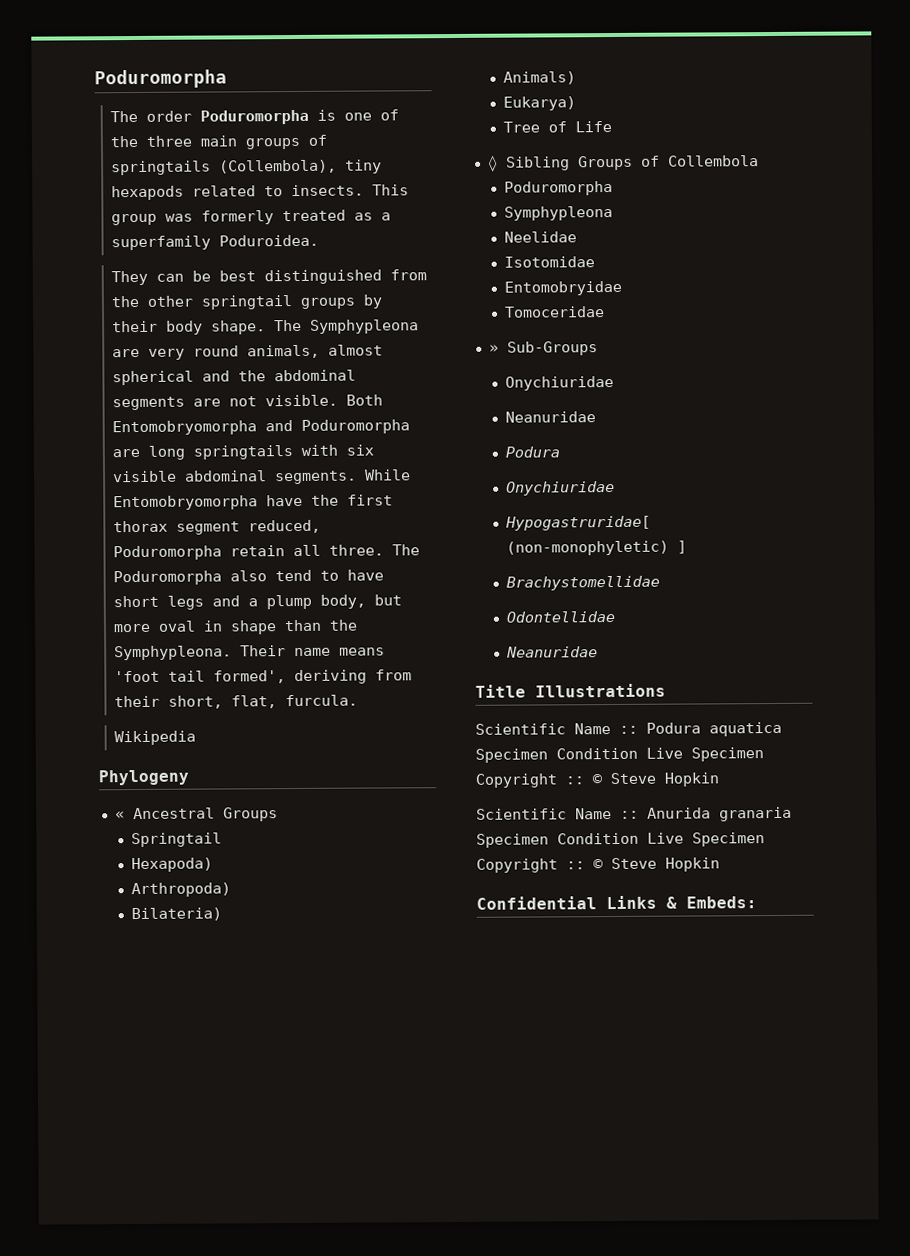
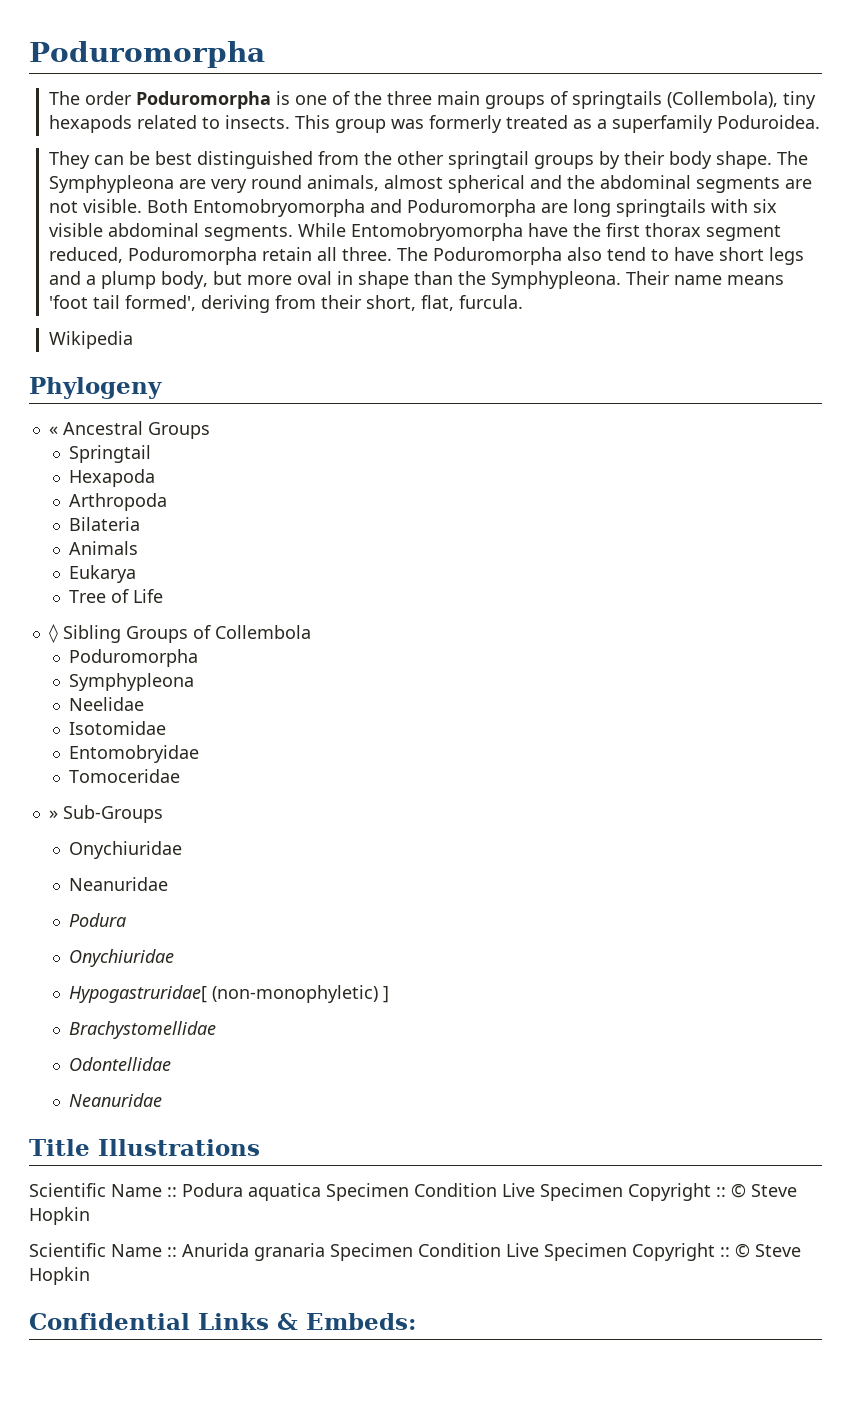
- Hexapoda)
- Arthropoda)
- Bilateria)
- Animals)
- Eukarya)
+ Hexapoda
+ Arthropoda
+ Bilateria
+ Animals
+ Eukarya

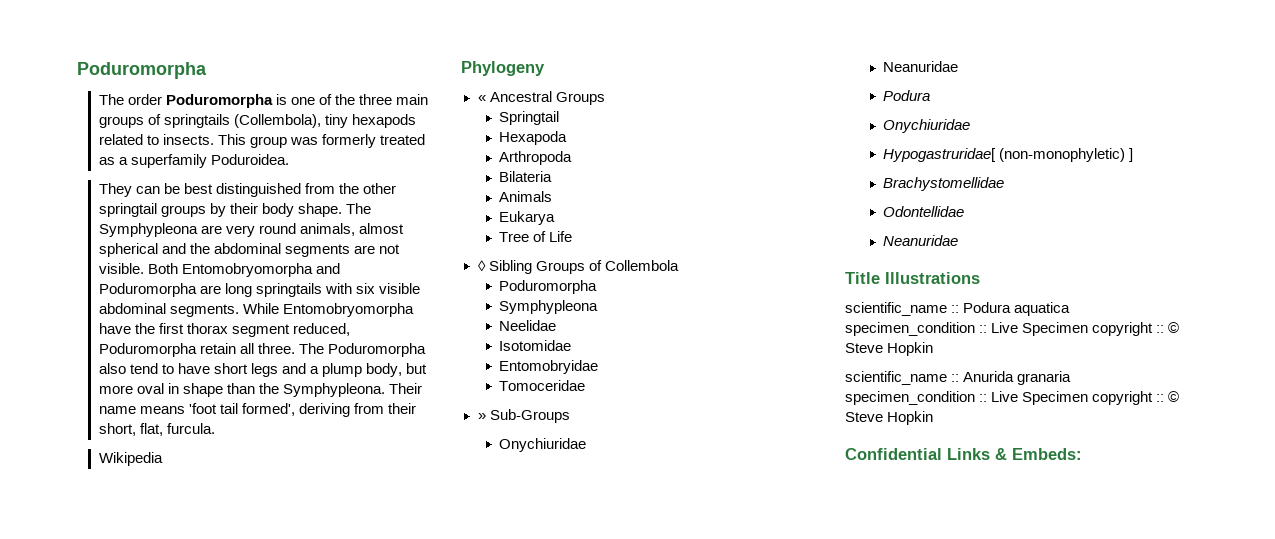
- Scientific Name :: Podura aquatica Specimen Condition Live Specimen Copyright :: © Steve Hopkin
- Scientific Name :: Anurida granaria Specimen Condition Live Specimen Copyright :: © Steve Hopkin
+ scientific_name :: Podura aquatica specimen_condition :: Live Specimen copyright :: © Steve Hopkin
+ scientific_name :: Anurida granaria specimen_condition :: Live Specimen copyright :: © Steve Hopkin

